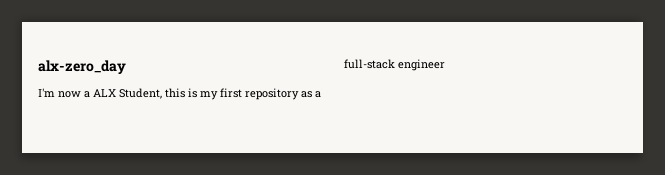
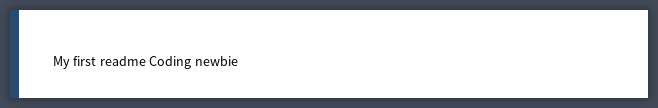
- alx-zero_day
- I'm now a ALX Student, this is my first repository as a full-stack engineer
+ My first readme Coding newbie

